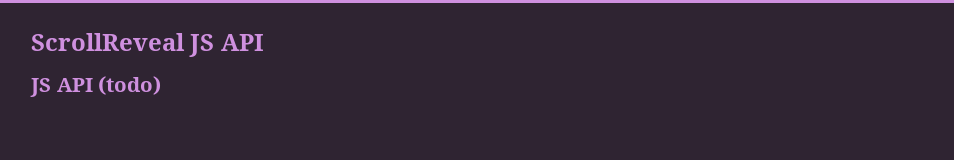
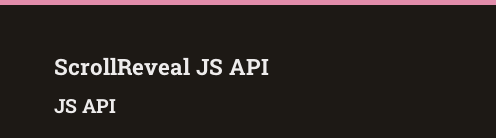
  ScrollReveal JS API
- JS API (todo)
+ JS API

